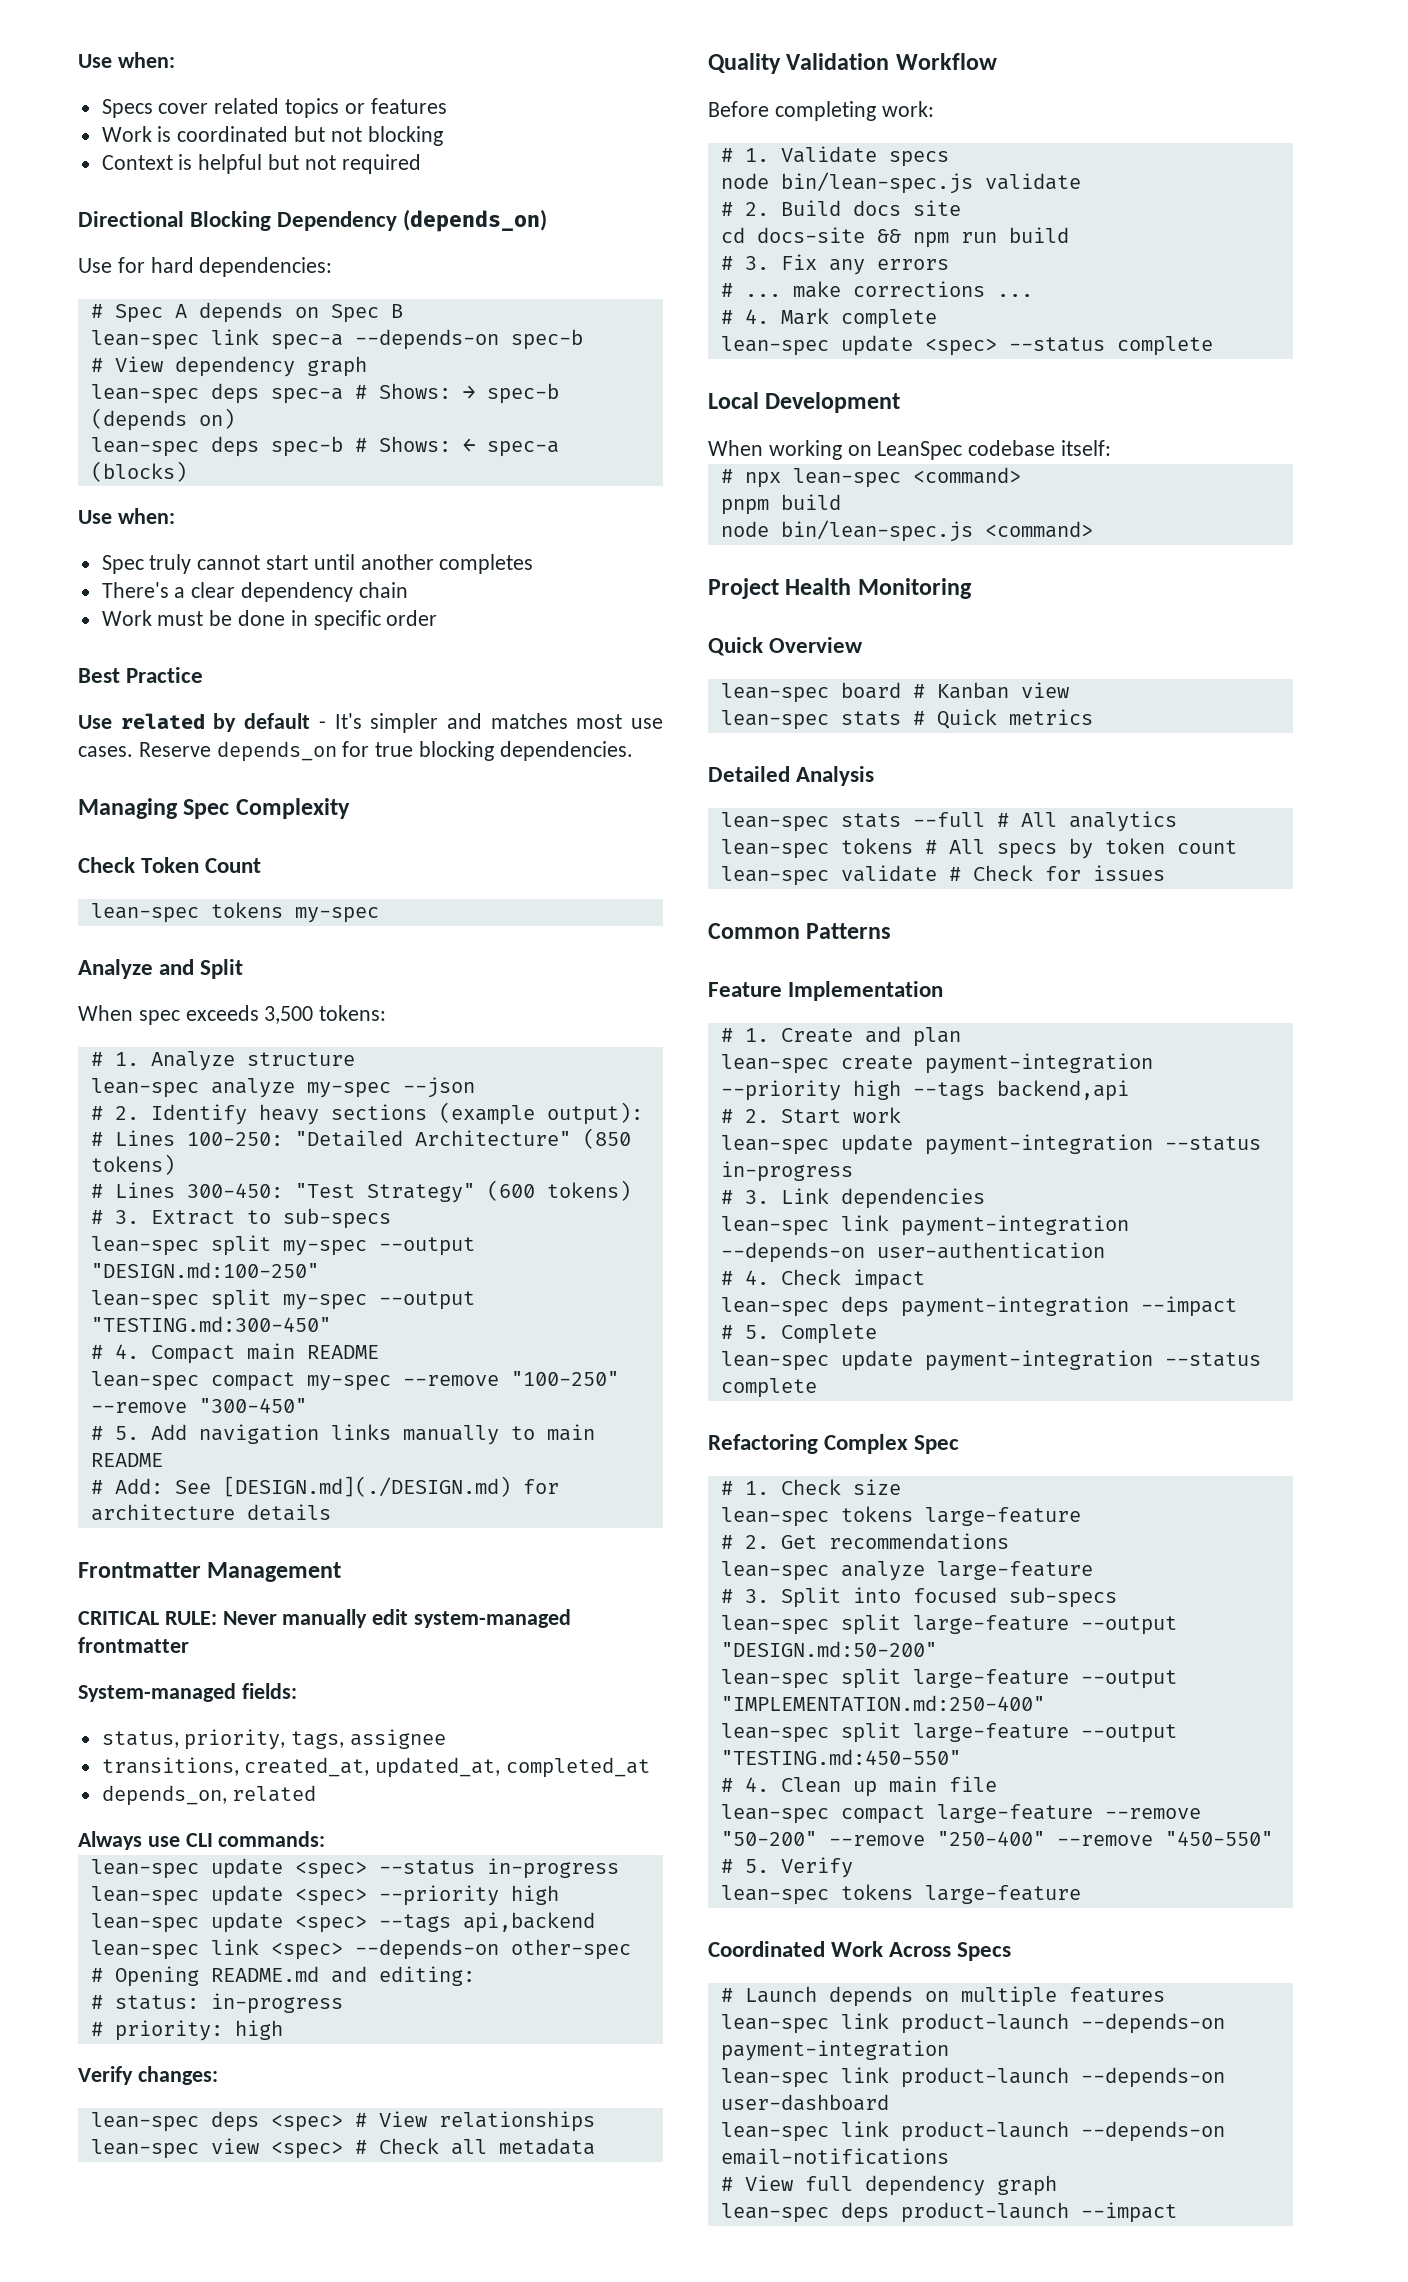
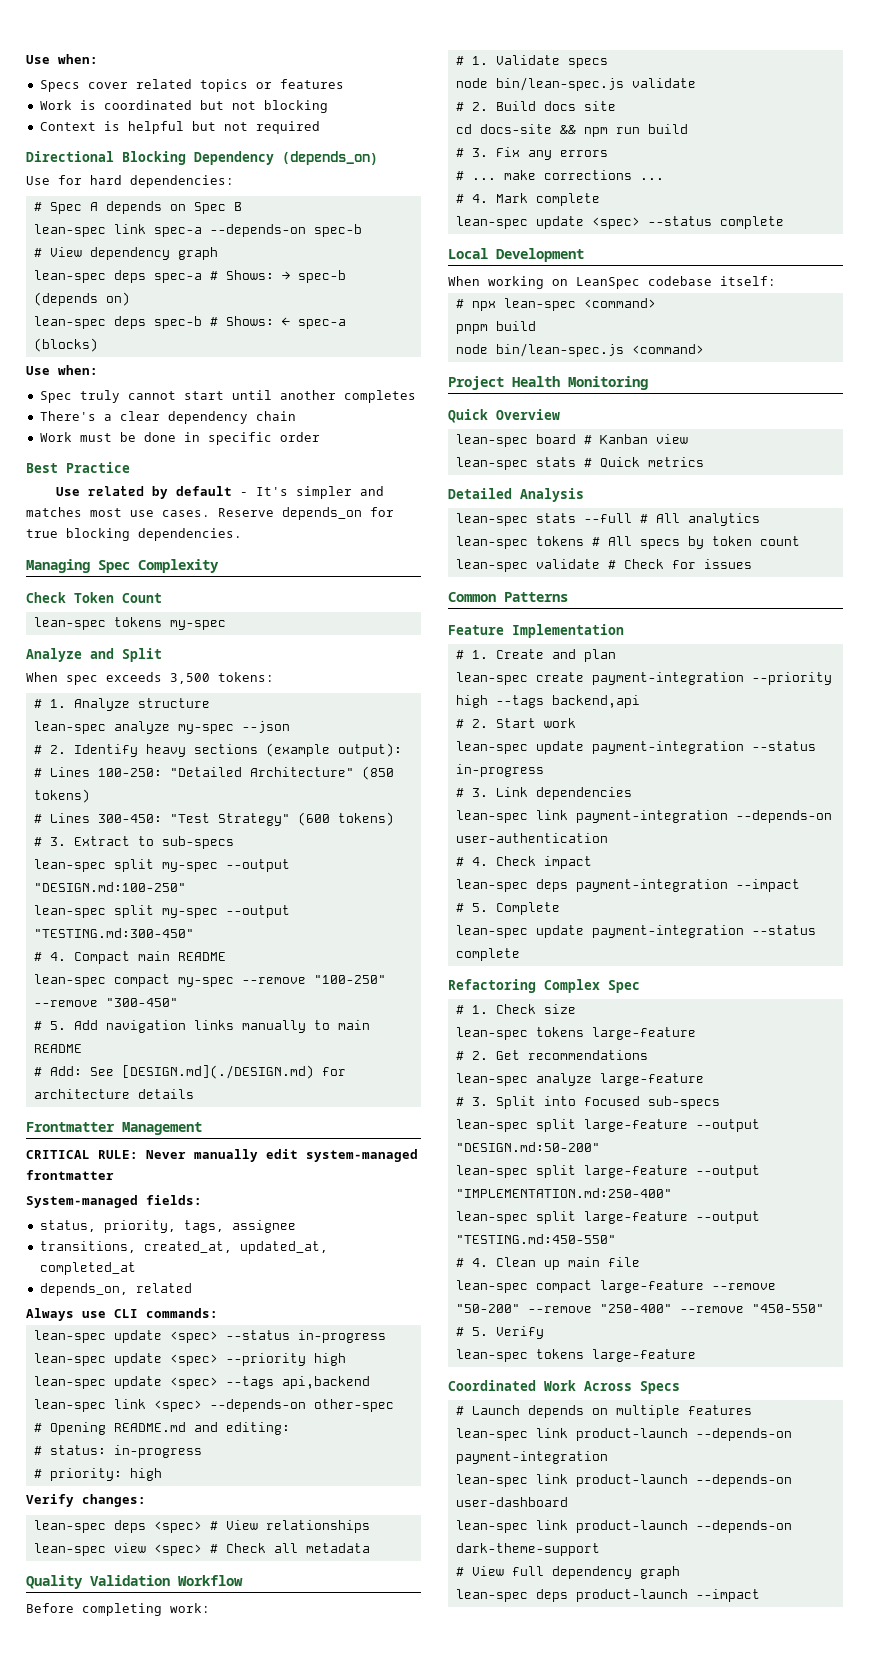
- lean-spec link product-launch --depends-on email-notifications
+ lean-spec link product-launch --depends-on dark-theme-support

